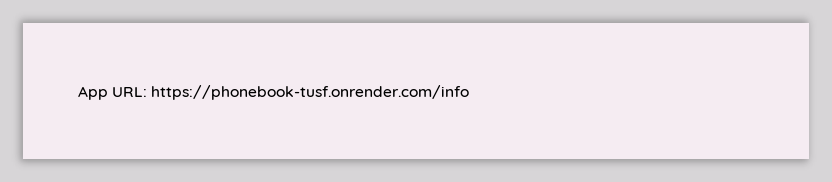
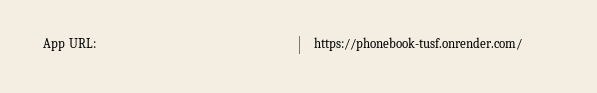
- App URL: https://phonebook-tusf.onrender.com/info
+ App URL: https://phonebook-tusf.onrender.com/

